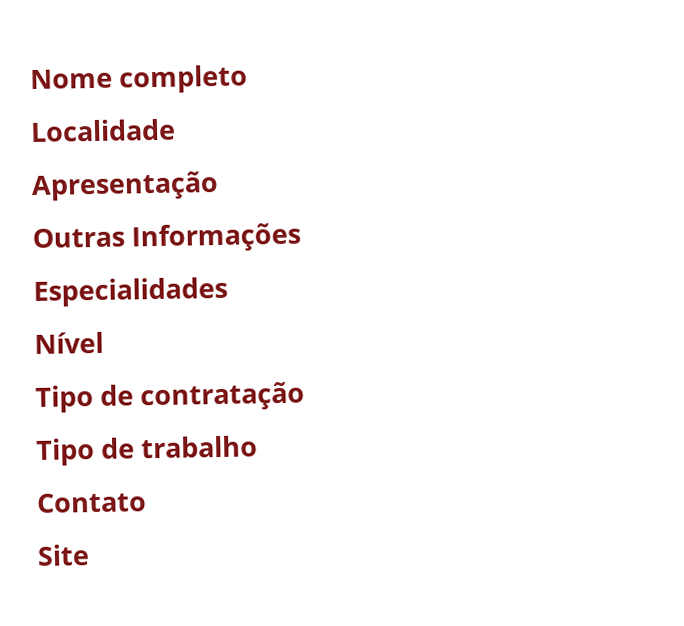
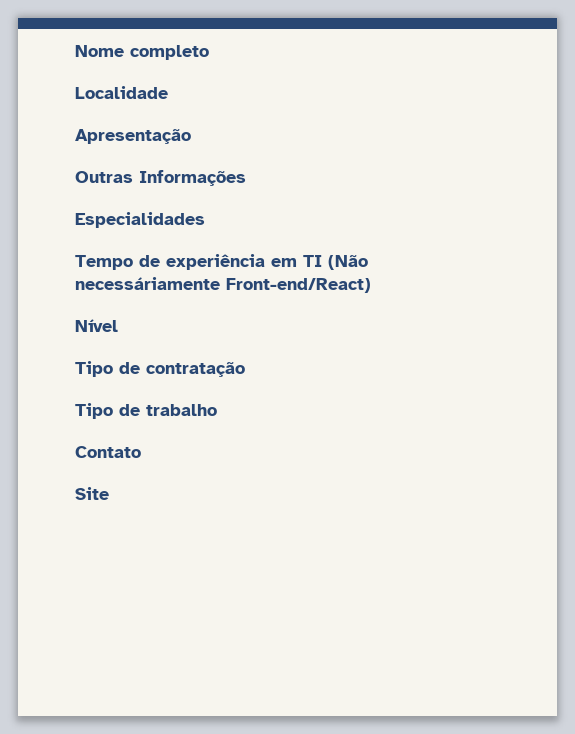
+ Tempo de experiência em TI (Não necessáriamente Front-end/React)

